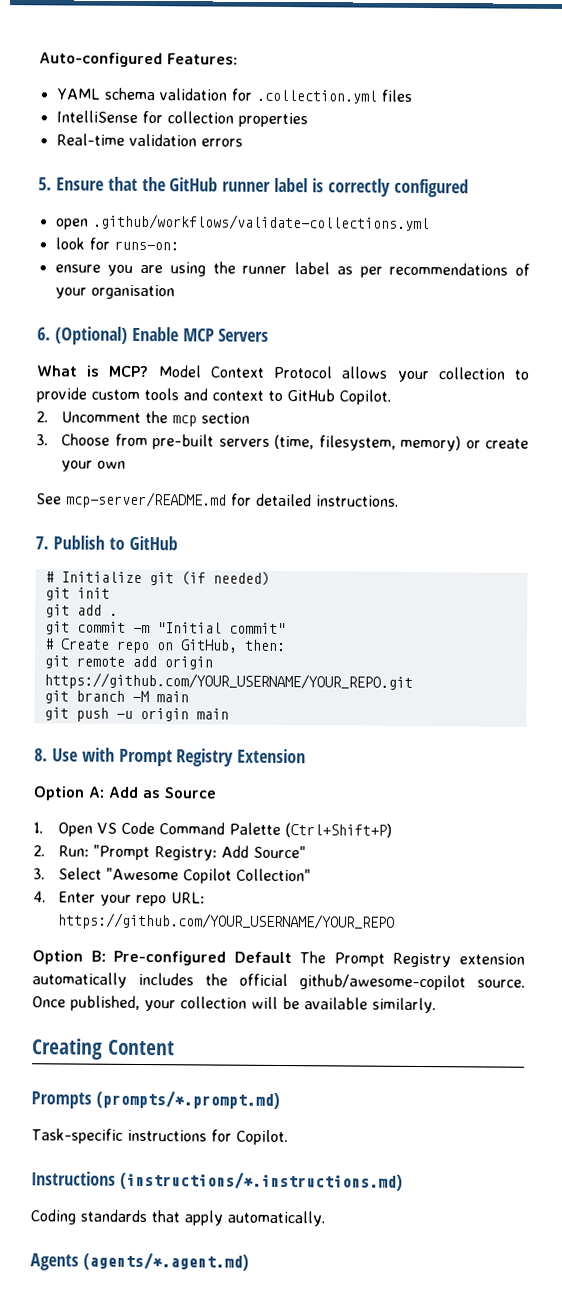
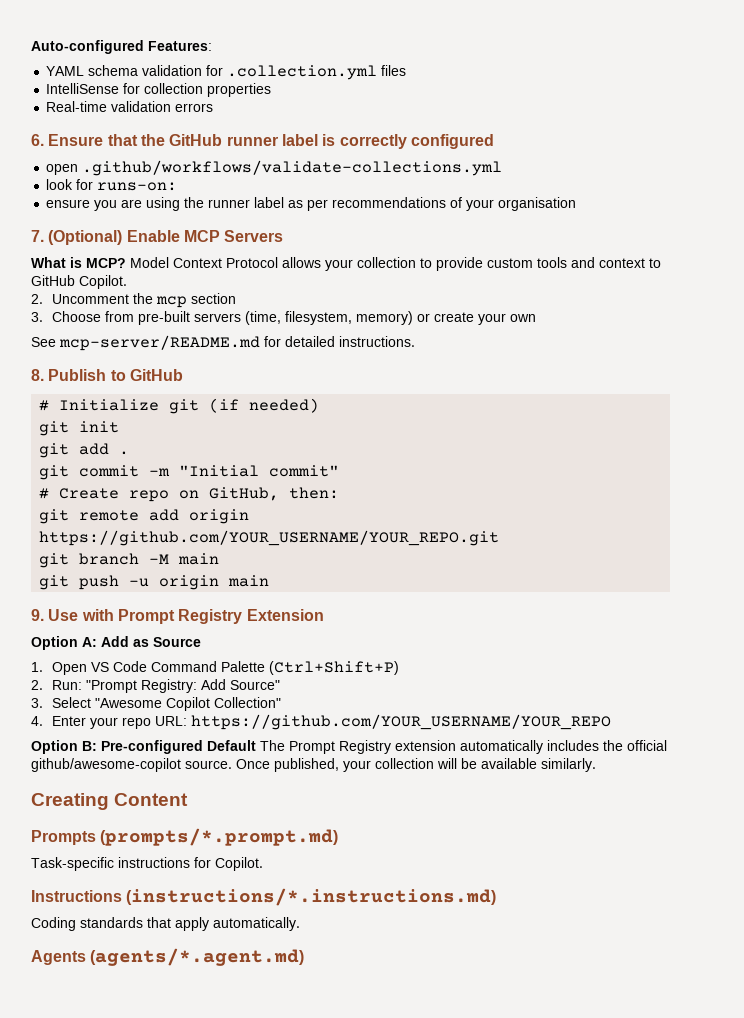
- 5. Ensure that the GitHub runner label is correctly configured
+ 6. Ensure that the GitHub runner label is correctly configured
- 6. (Optional) Enable MCP Servers
+ 7. (Optional) Enable MCP Servers
- 7. Publish to GitHub
+ 8. Publish to GitHub
- 8. Use with Prompt Registry Extension
+ 9. Use with Prompt Registry Extension

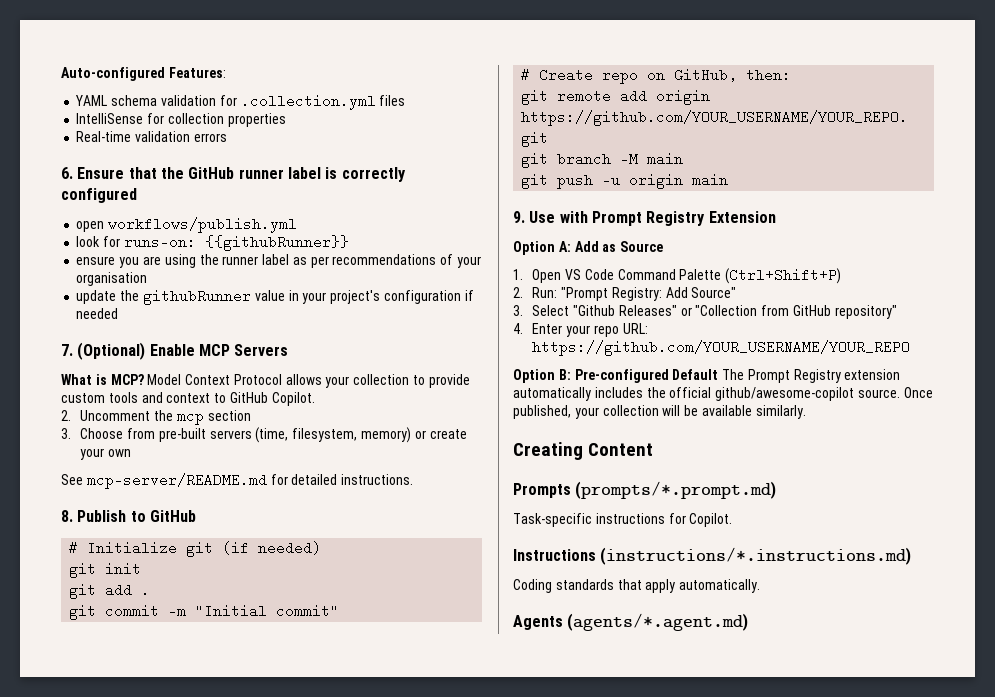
- open .github/workflows/validate-collections.yml
+ open workflows/publish.yml
- look for runs-on:
+ look for runs-on: {{githubRunner}}
+ update the githubRunner value in your project's configuration if needed
- 3. Select "Awesome Copilot Collection"
+ 3. Select "Github Releases" or "Collection from GitHub repository"

